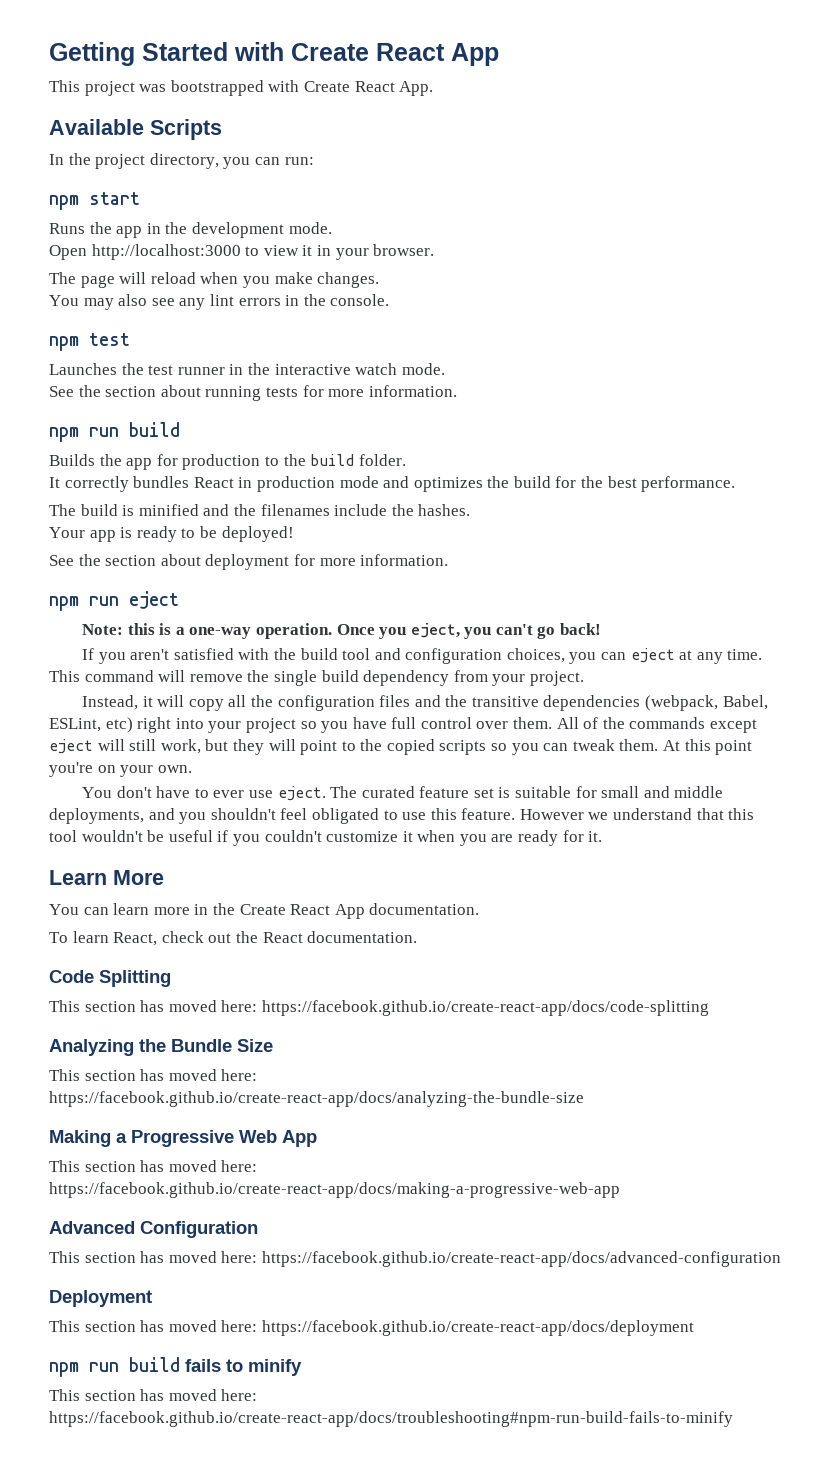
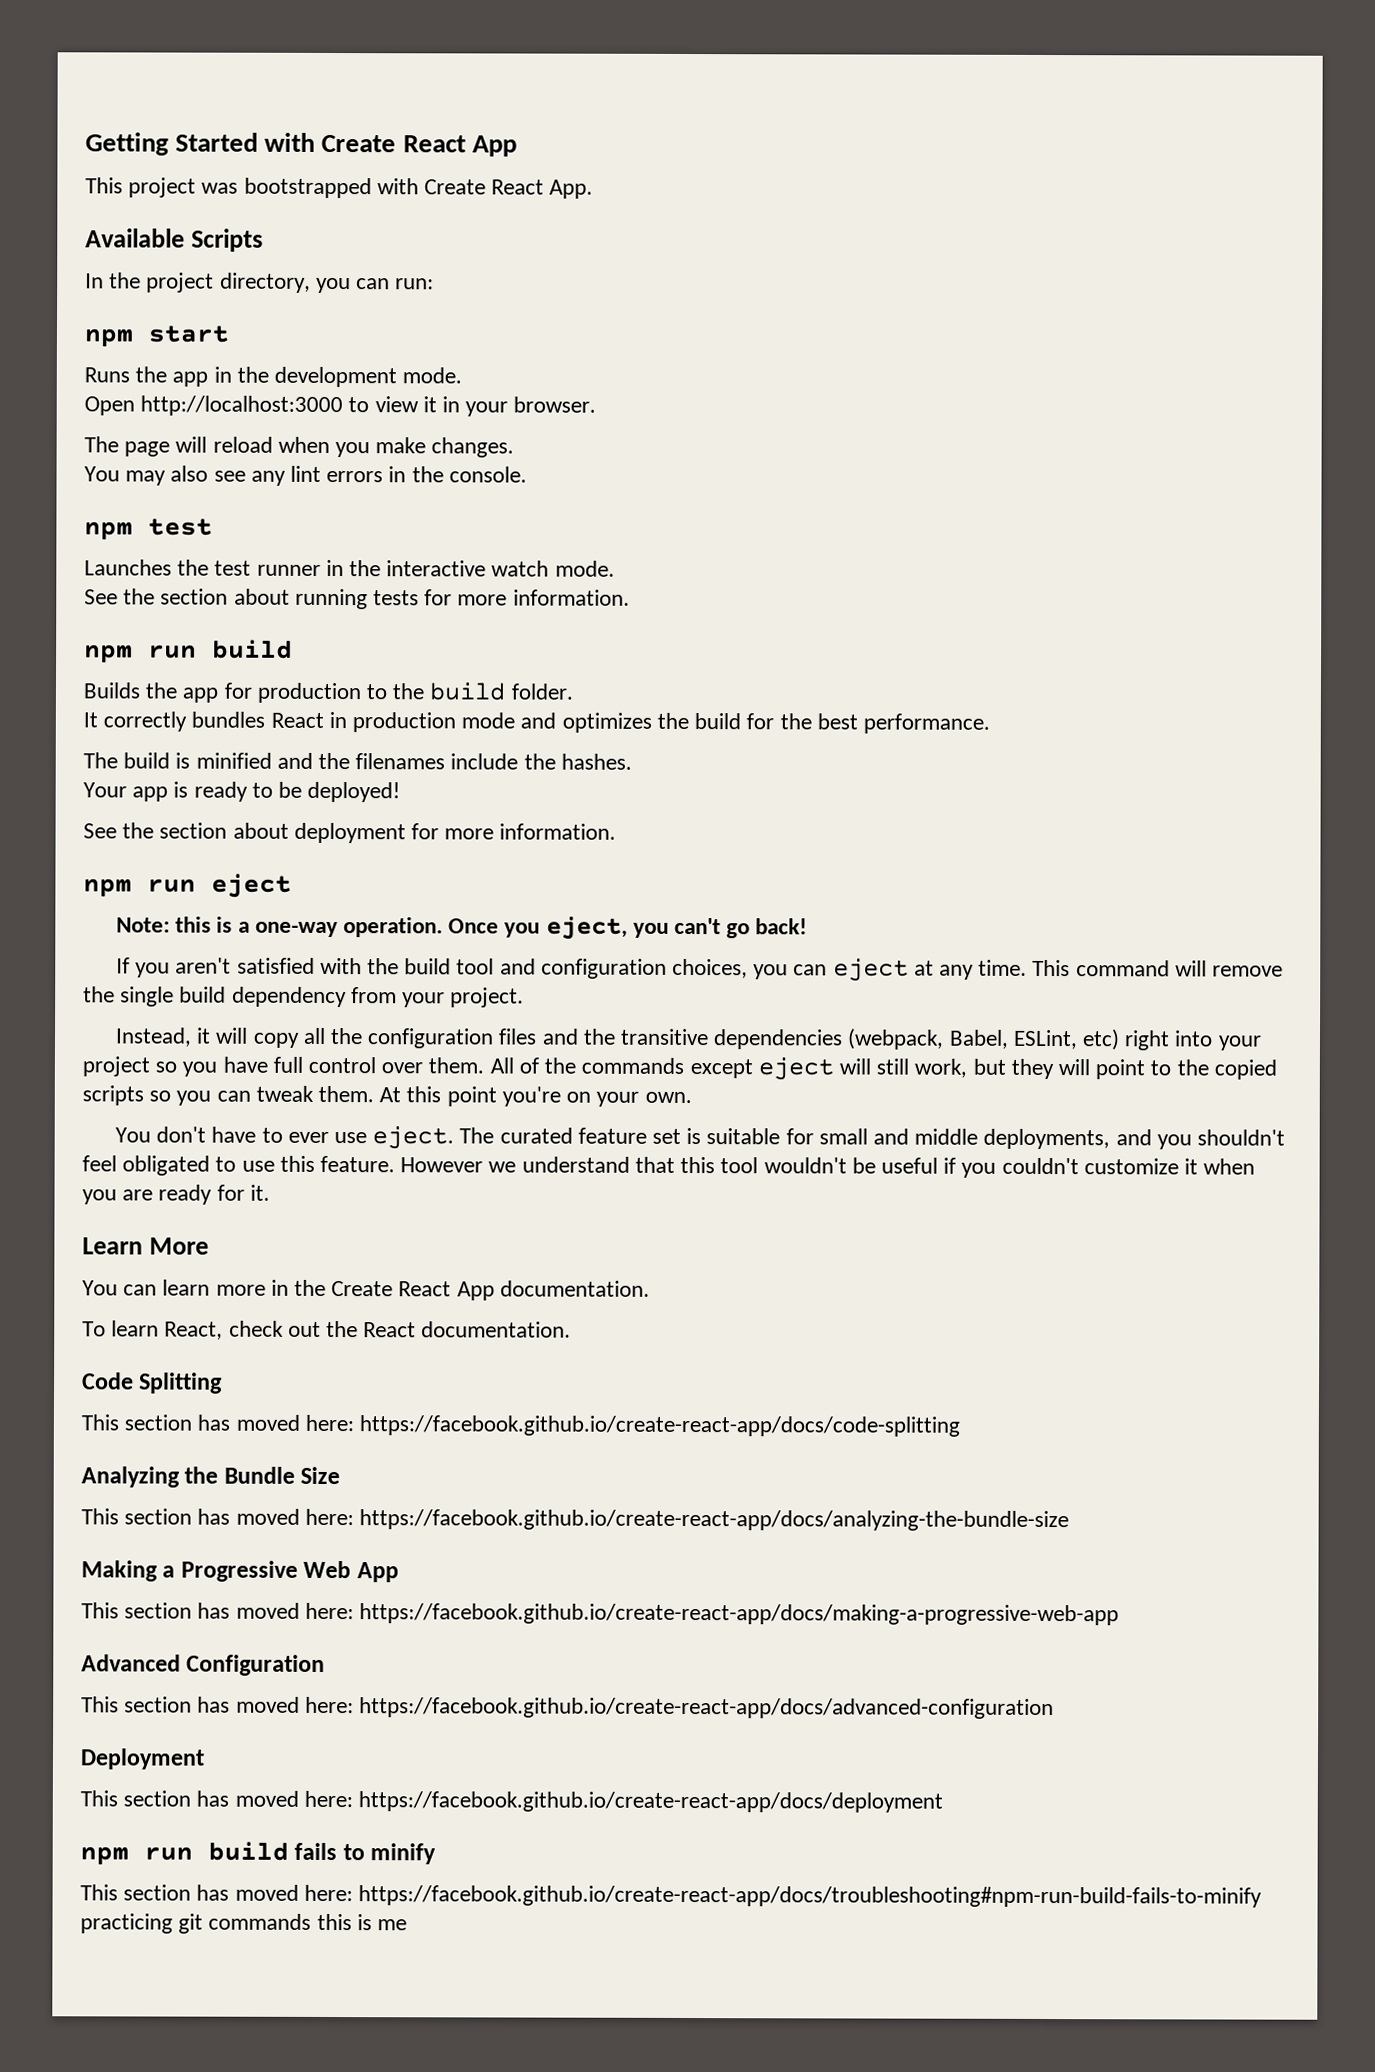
- This section has moved here: https://facebook.github.io/create-react-app/docs/troubleshooting#npm-run-build-fails-to-minify
+ This section has moved here: https://facebook.github.io/create-react-app/docs/troubleshooting#npm-run-build-fails-to-minify practicing git commands this is me

